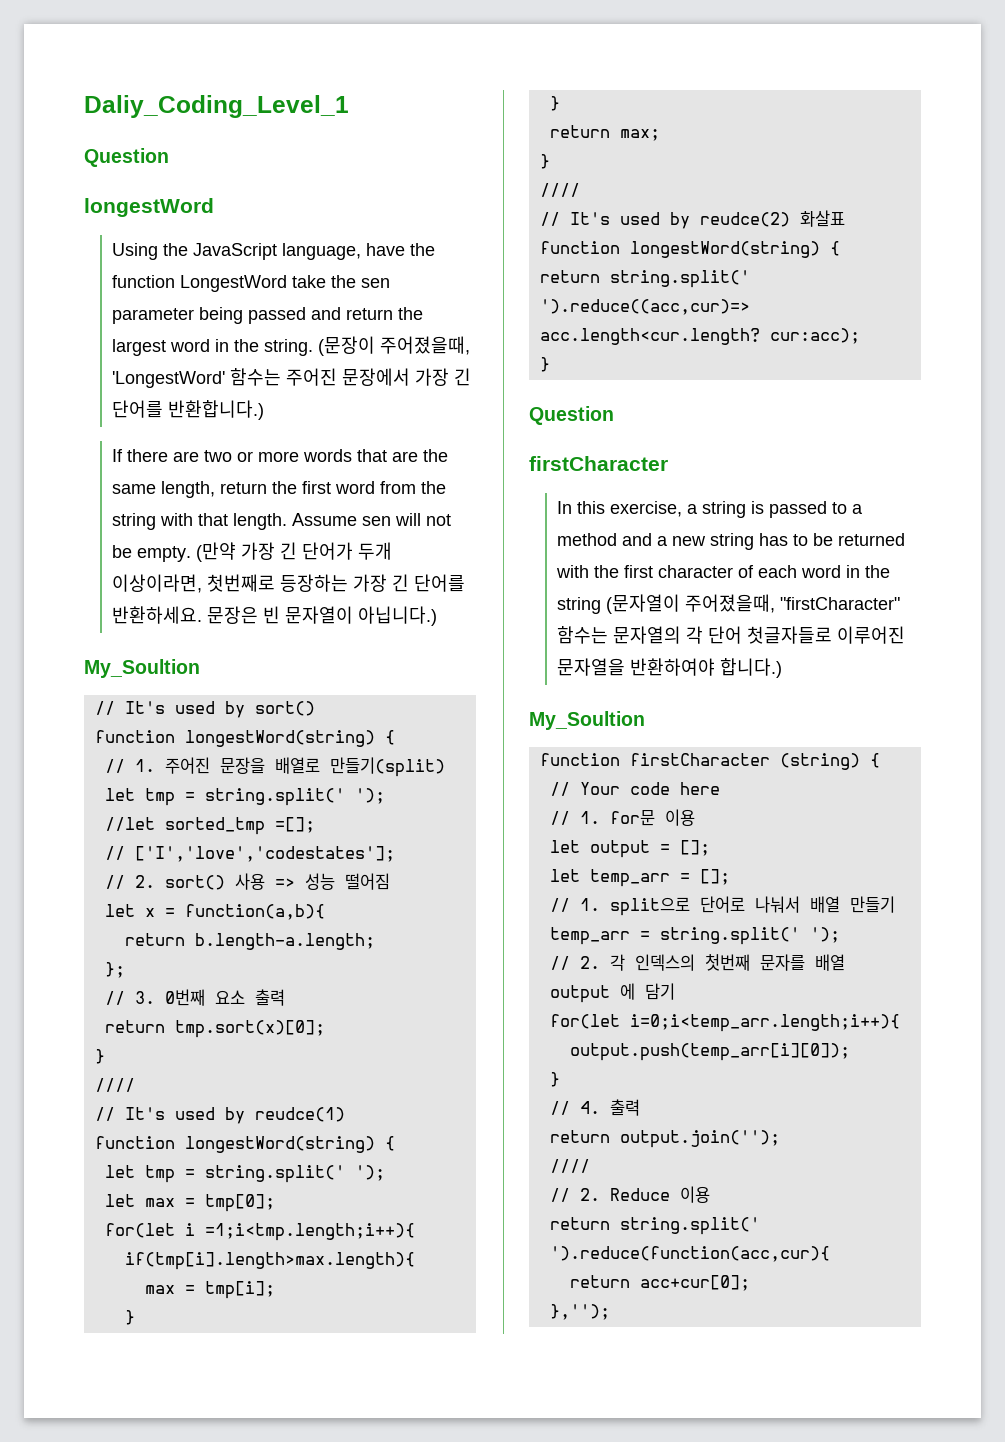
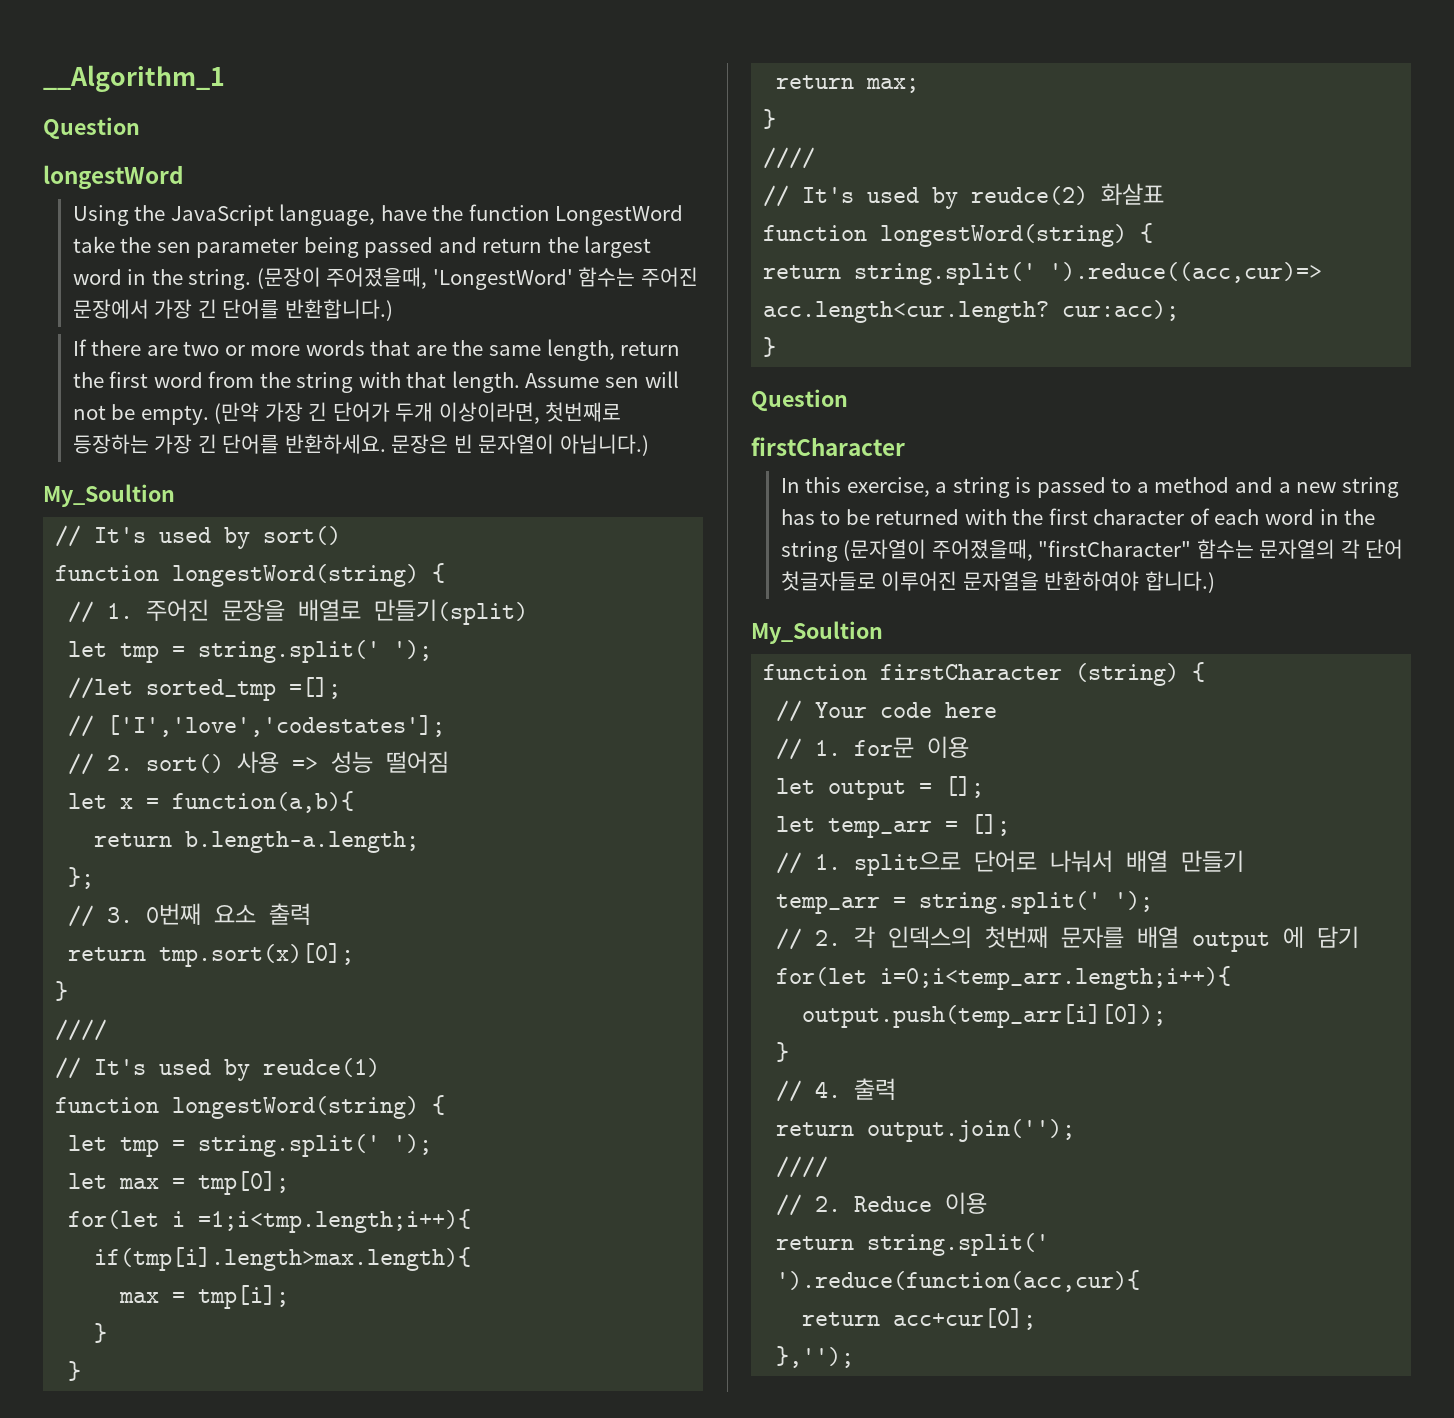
- Daliy_Coding_Level_1
+ __Algorithm_1

